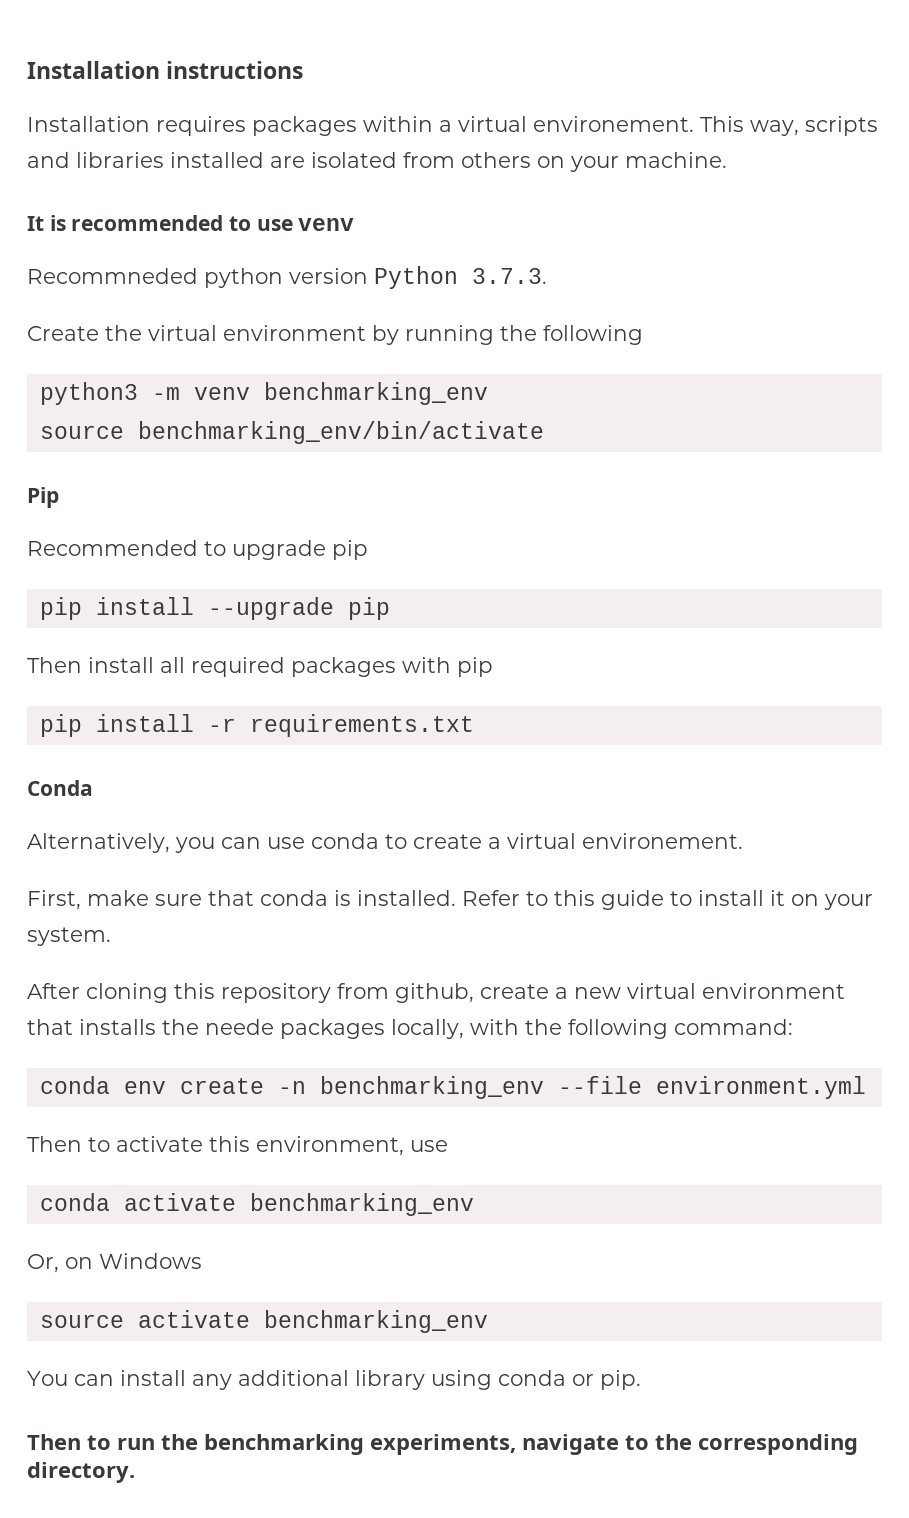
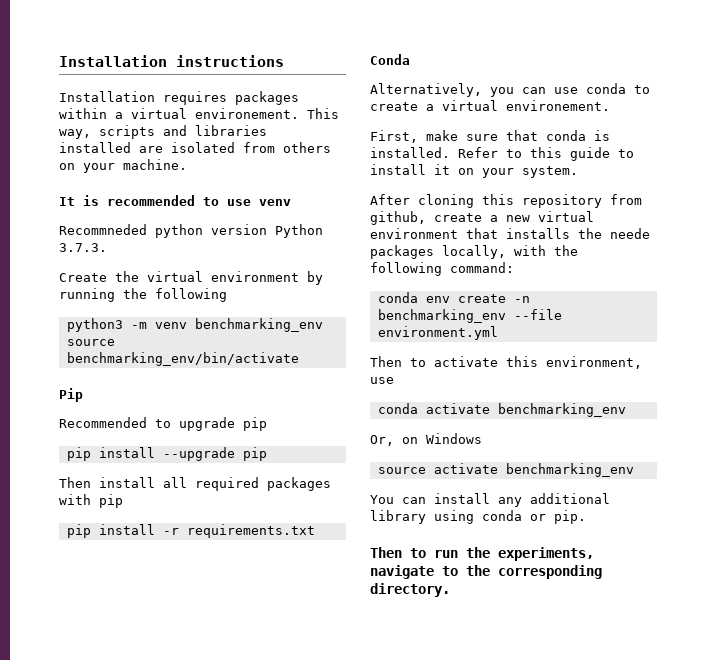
- Then to run the benchmarking experiments, navigate to the corresponding directory.
+ Then to run the experiments, navigate to the corresponding directory.

